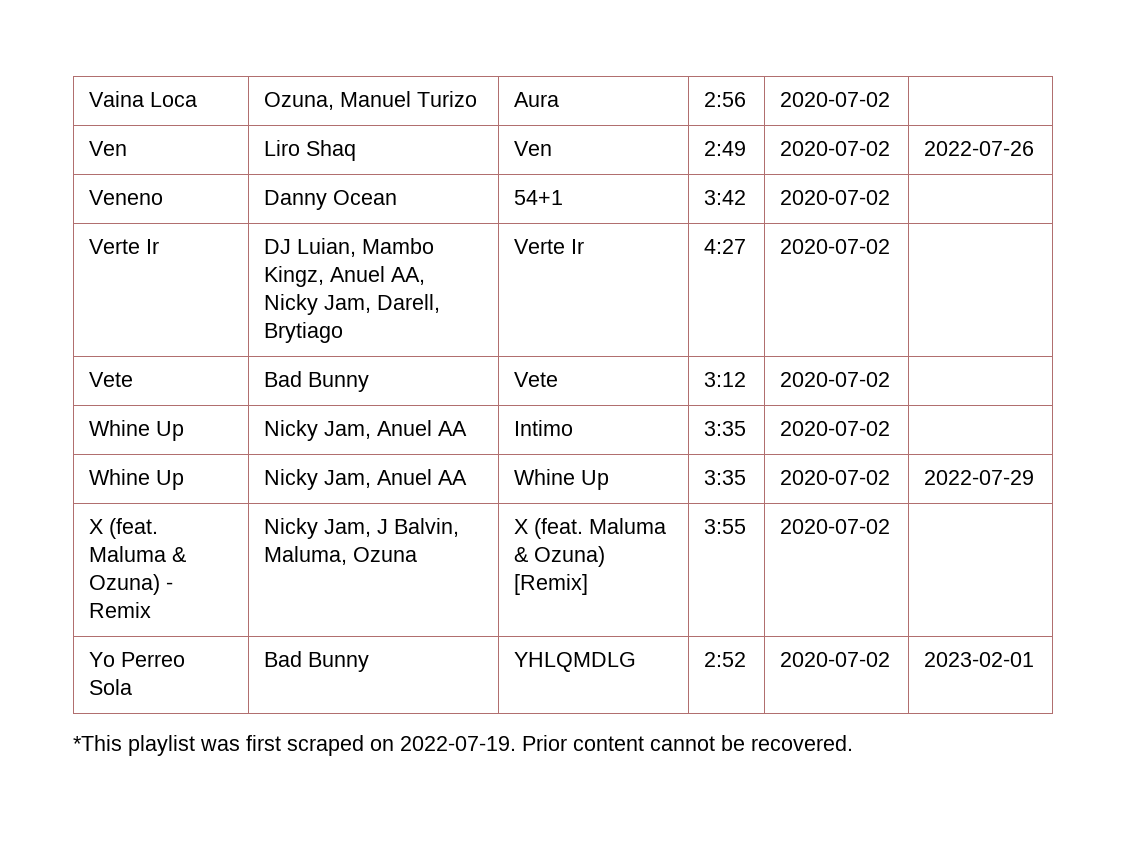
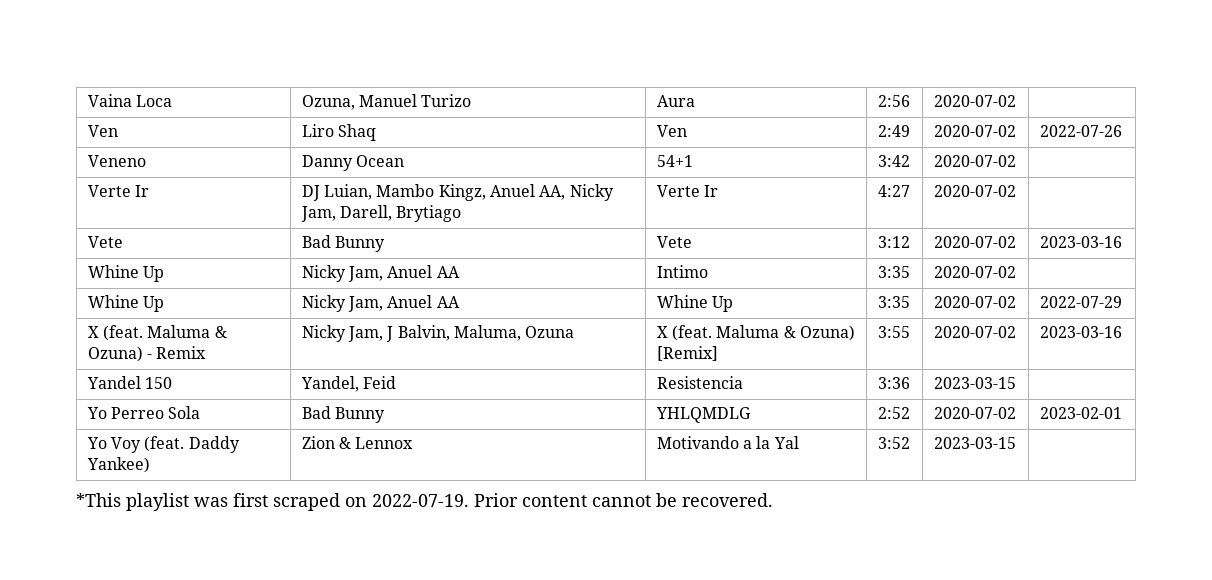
- Vete | Bad Bunny | Vete | 3:12 | 2020-07-02 |
+ Vete | Bad Bunny | Vete | 3:12 | 2020-07-02 | 2023-03-16
- X (feat. Maluma & Ozuna) - Remix | Nicky Jam, J Balvin, Maluma, Ozuna | X (feat. Maluma & Ozuna) [Remix] | 3:55 | 2020-07-02 |
+ X (feat. Maluma & Ozuna) - Remix | Nicky Jam, J Balvin, Maluma, Ozuna | X (feat. Maluma & Ozuna) [Remix] | 3:55 | 2020-07-02 | 2023-03-16
+ Yandel 150 | Yandel, Feid | Resistencia | 3:36 | 2023-03-15 |
+ Yo Voy (feat. Daddy Yankee) | Zion & Lennox | Motivando a la Yal | 3:52 | 2023-03-15 |

